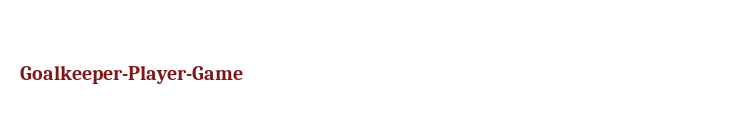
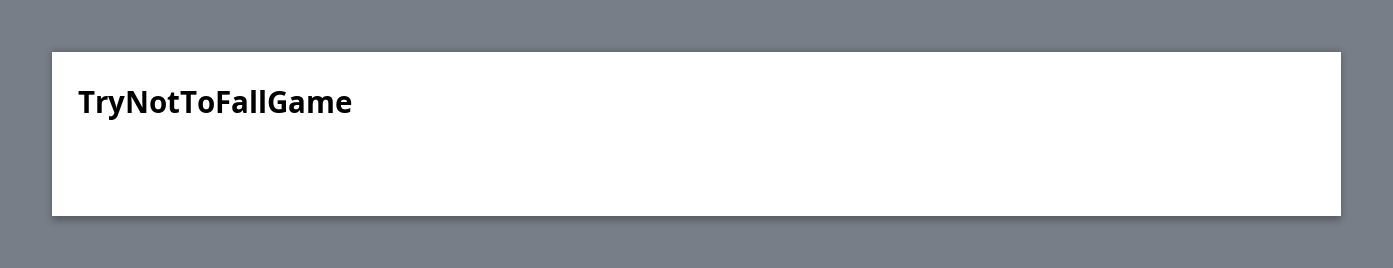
- Goalkeeper-Player-Game
+ TryNotToFallGame

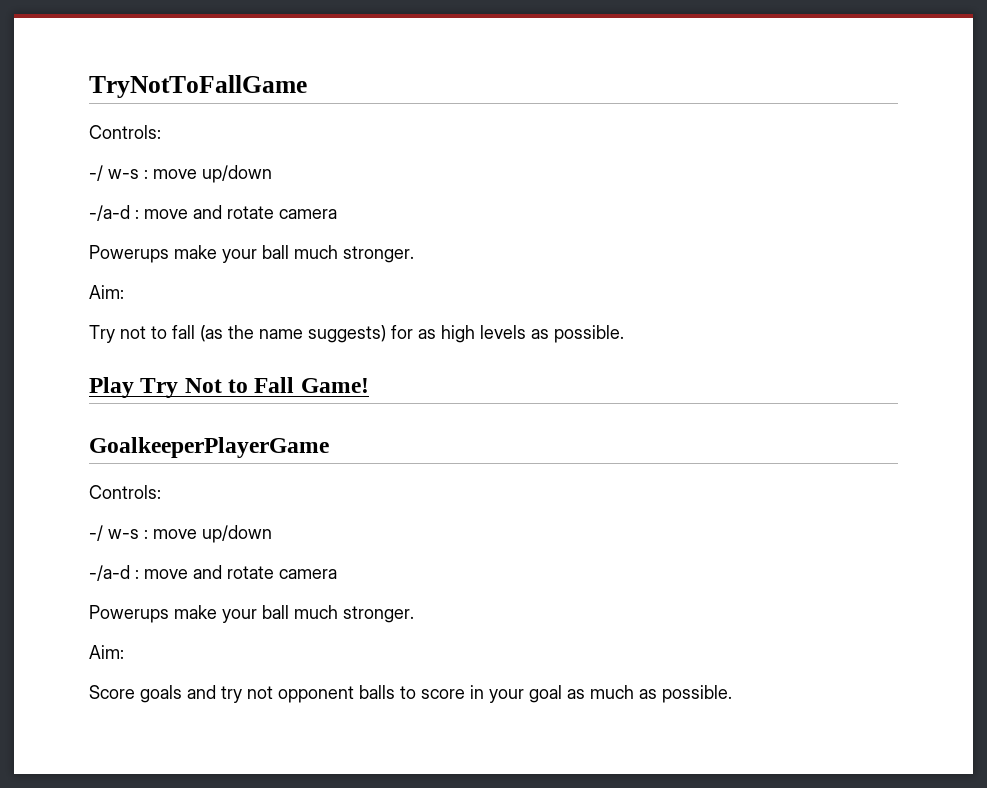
  TryNotToFallGame
+ Controls:
+ -/ w-s : move up/down
+ -/a-d : move and rotate camera
+ Powerups make your ball much stronger.
+ Aim:
+ Try not to fall (as the name suggests) for as high levels as possible.
+ Play Try Not to Fall Game!
+ GoalkeeperPlayerGame
+ Controls:
+ -/ w-s : move up/down
+ -/a-d : move and rotate camera
+ Powerups make your ball much stronger.
+ Aim:
+ Score goals and try not opponent balls to score in your goal as much as possible.

